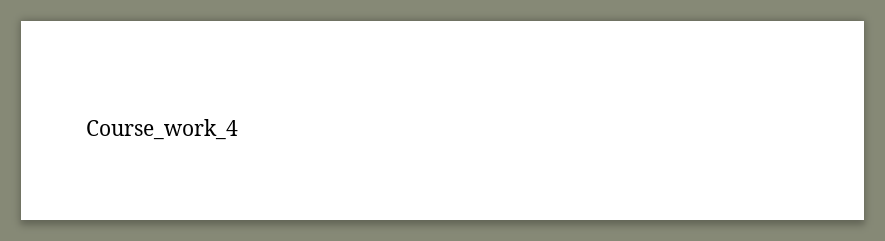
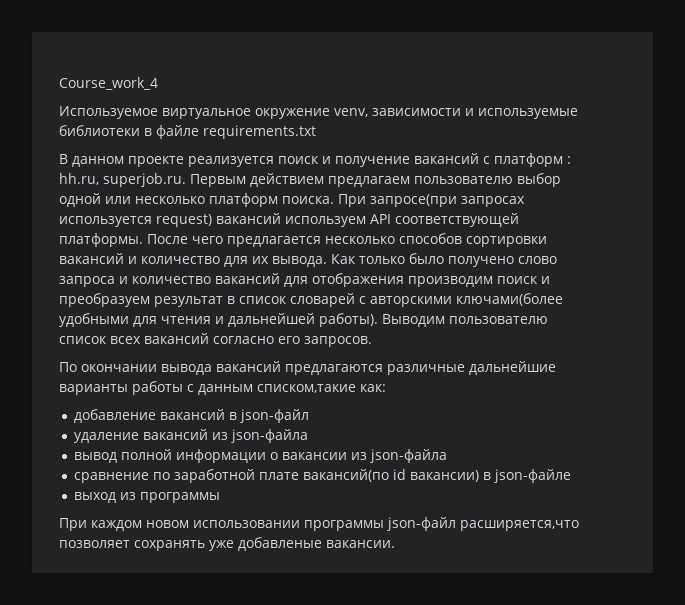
+ Используемое виртуальное окружение venv, зависимости и используемые библиотеки в файле requirements.txt
+ В данном проекте реализуется поиск и получение вакансий с платформ : hh.ru, superjob.ru. Первым действием предлагаем пользователю выбор одной или несколько платформ поиска. При запросе(при запросах используется request) вакансий используем API соответствующей платформы. После чего предлагается несколько способов сортировки вакансий и количество для их вывода. Как только было получено слово запроса и количество вакансий для отображения производим поиск и преобразуем результат в список словарей с авторскими ключами(более удобными для чтения и дальнейшей работы). Выводим пользователю список всех вакансий согласно его запросов.
+ По окончании вывода вакансий предлагаются различные дальнейшие варианты работы с данным списком,такие как:
+ добавление вакансий в json-файл
+ удаление вакансий из json-файла
+ вывод полной информации о вакансии из json-файла
+ сравнение по заработной плате вакансий(по id вакансии) в json-файле
+ выход из программы
+ При каждом новом использовании программы json-файл расширяется,что позволяет сохранять уже добавленые вакансии.

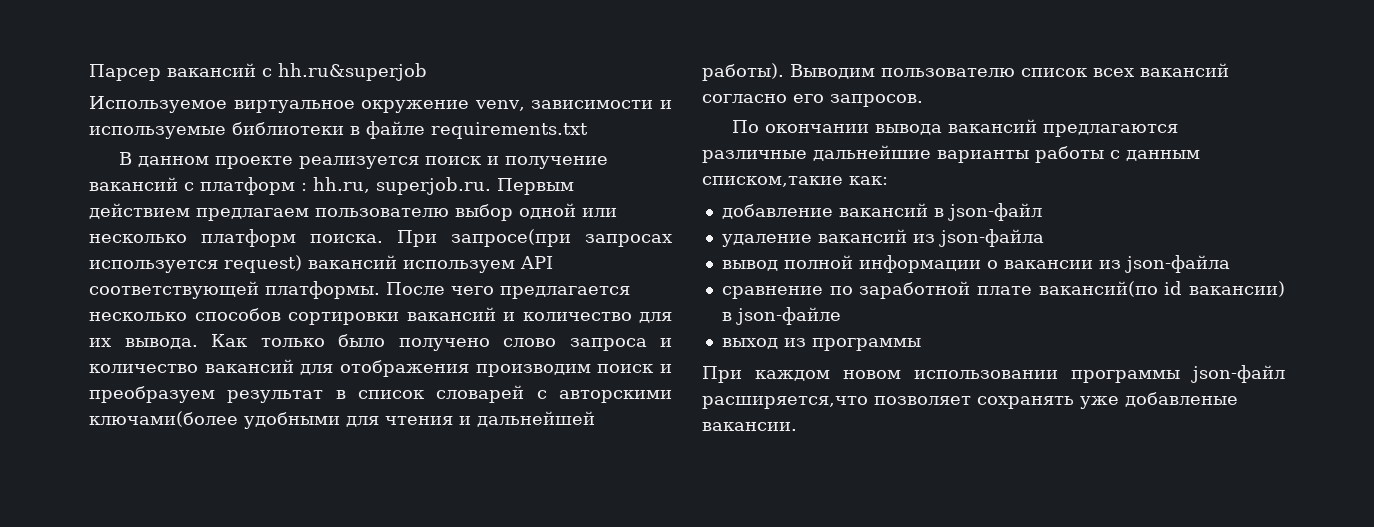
- Course_work_4
+ Парсер вакансий с hh.ru&superjob

